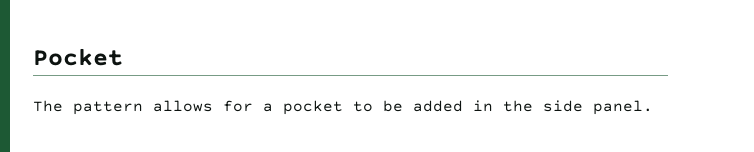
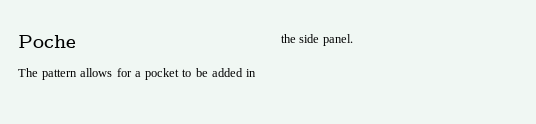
- Pocket
+ Poche

